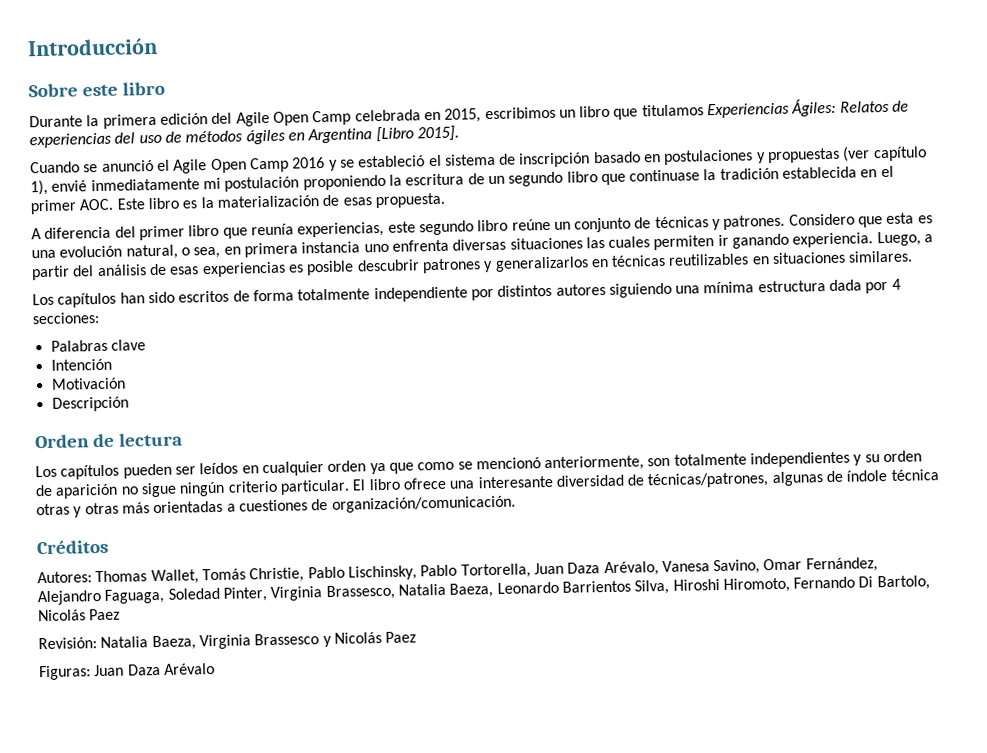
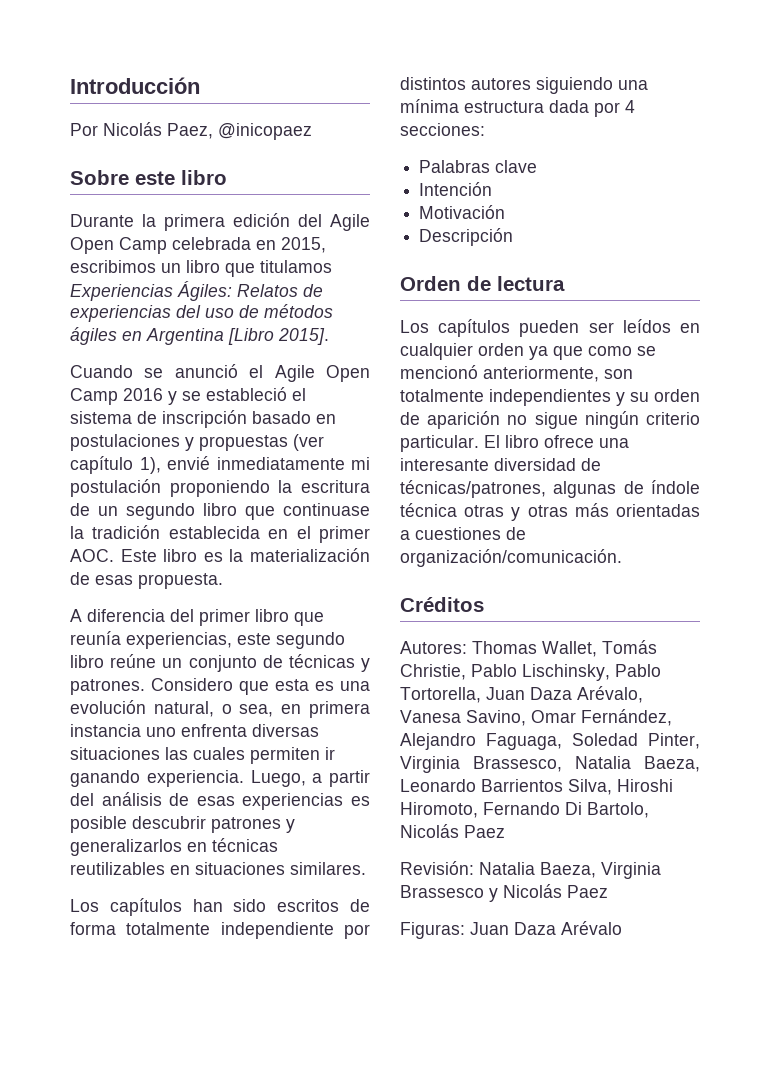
+ Por Nicolás Paez, @inicopaez

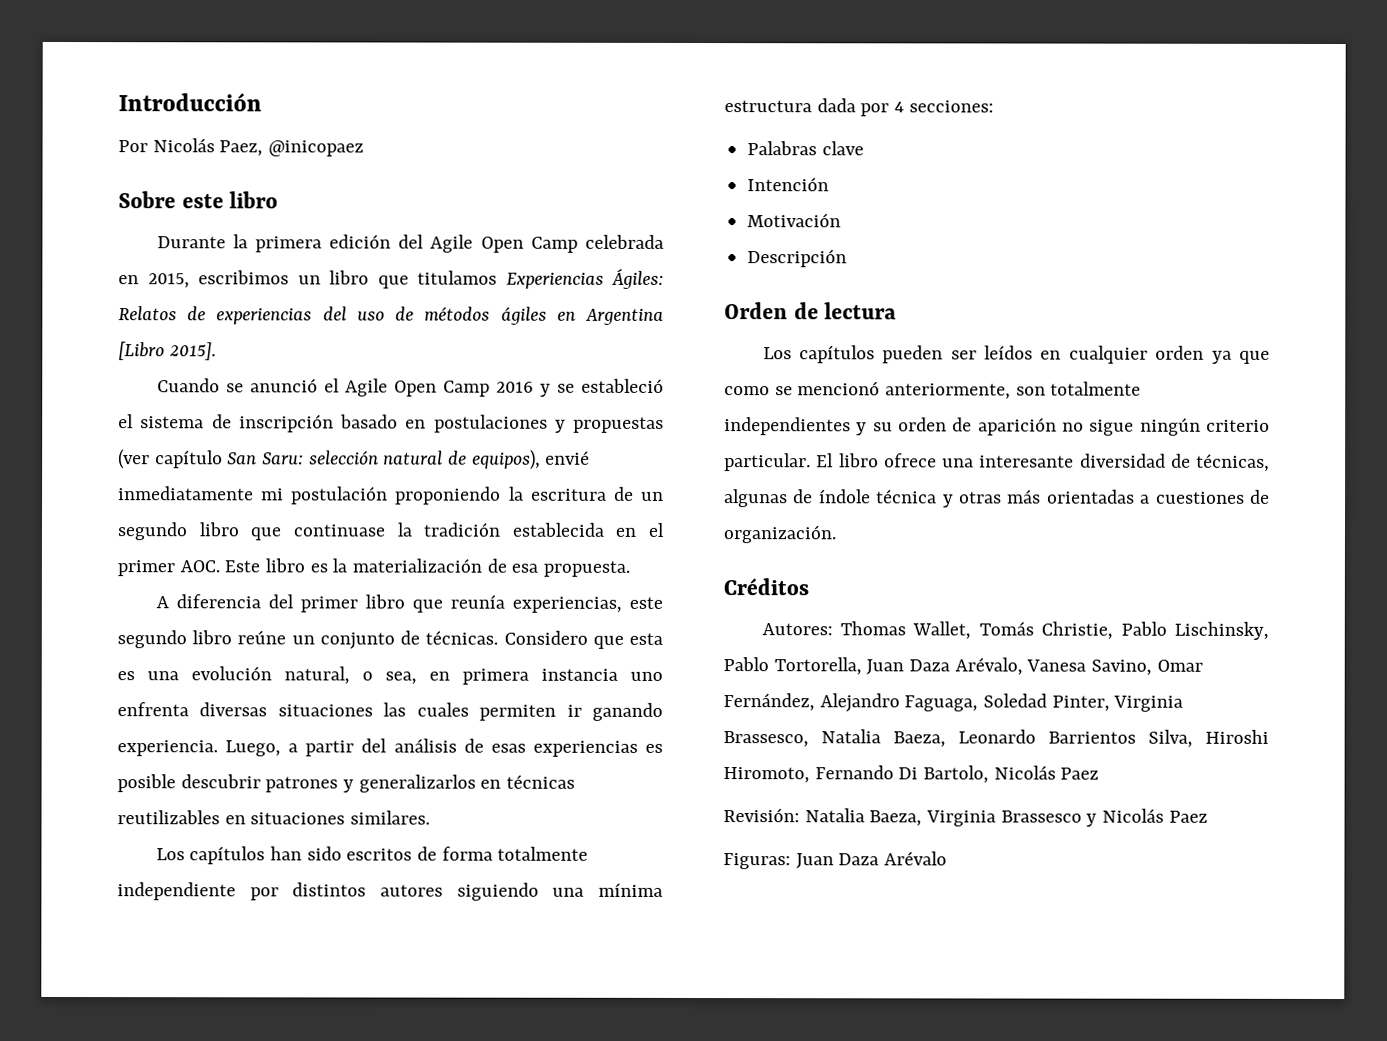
- Cuando se anunció el Agile Open Camp 2016 y se estableció el sistema de inscripción basado en postulaciones y propuestas (ver capítulo 1), envié inmediatamente mi postulación proponiendo la escritura de un segundo libro que continuase la tradición establecida en el primer AOC. Este libro es la materialización de esas propuesta.
+ Cuando se anunció el Agile Open Camp 2016 y se estableció el sistema de inscripción basado en postulaciones y propuestas (ver capítulo San Saru: selección natural de equipos), envié inmediatamente mi postulación proponiendo la escritura de un segundo libro que continuase la tradición establecida en el primer AOC. Este libro es la materialización de esa propuesta.
- A diferencia del primer libro que reunía experiencias, este segundo libro reúne un conjunto de técnicas y patrones.
+ A diferencia del primer libro que reunía experiencias, este segundo libro reúne un conjunto de técnicas.
- El libro ofrece una interesante diversidad de técnicas/patrones, algunas de índole técnica otras y otras más orientadas a cuestiones de organización/comunicación.
+ El libro ofrece una interesante diversidad de técnicas, algunas de índole técnica y otras más orientadas a cuestiones de organización.

